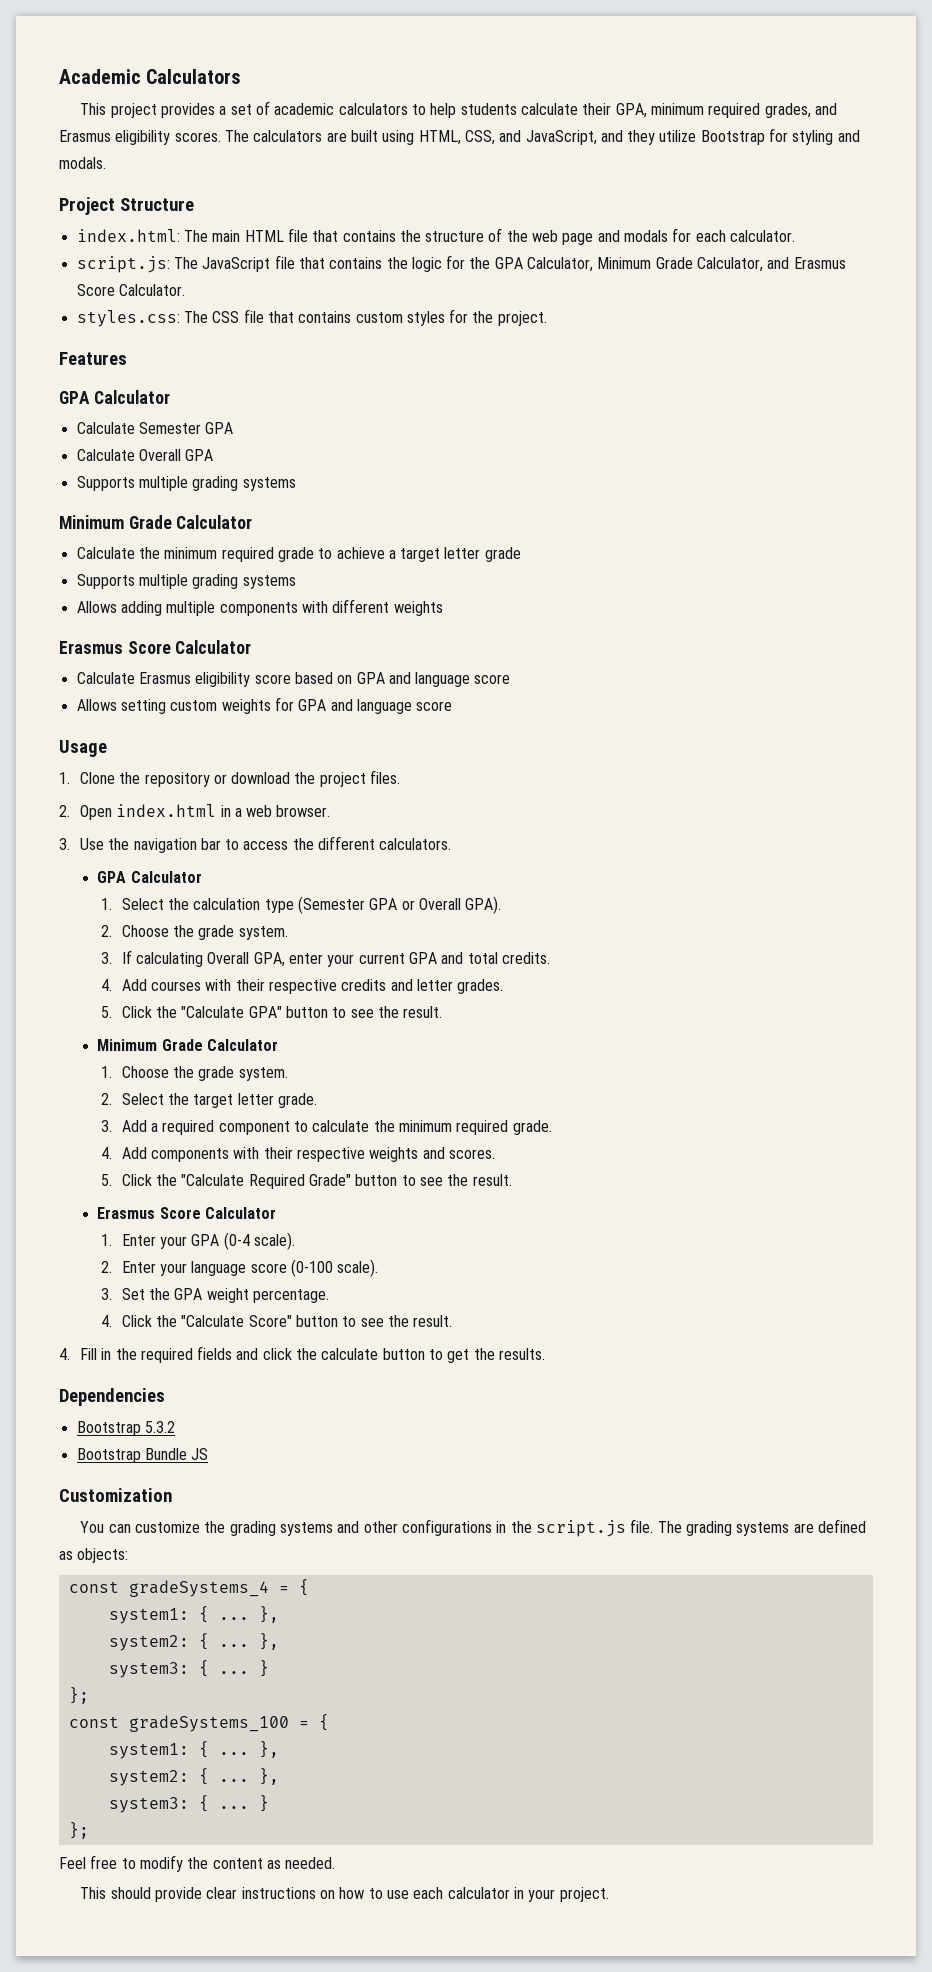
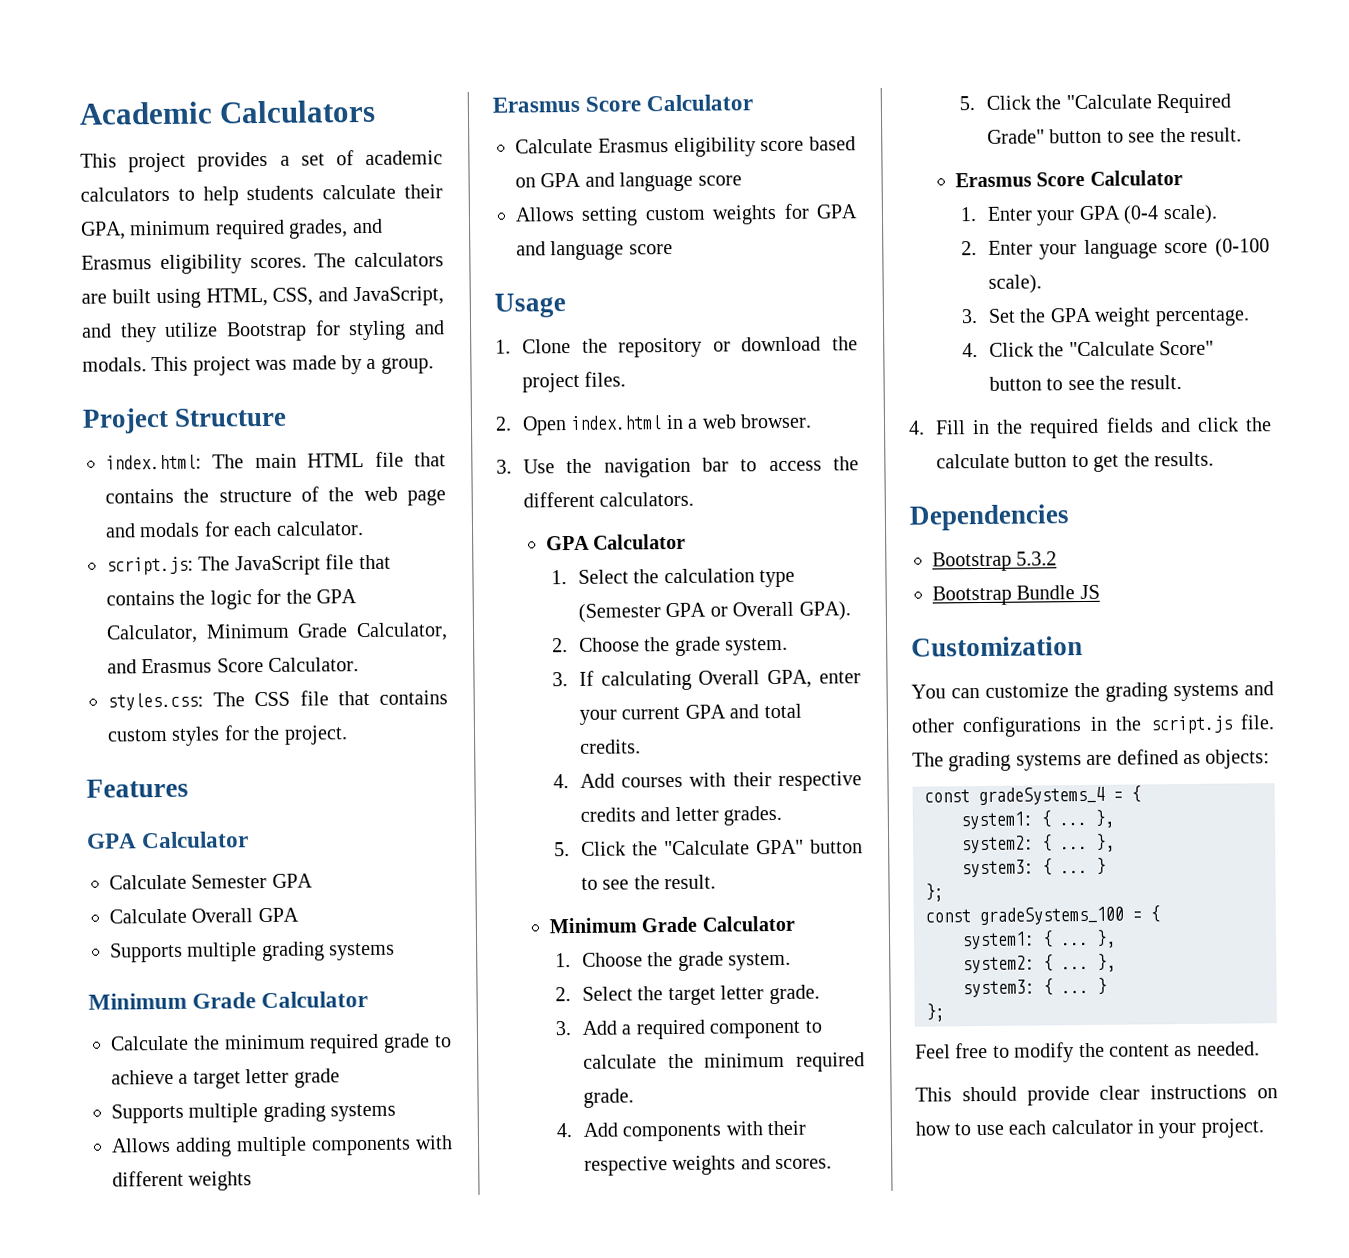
+ This project was made by a group.

